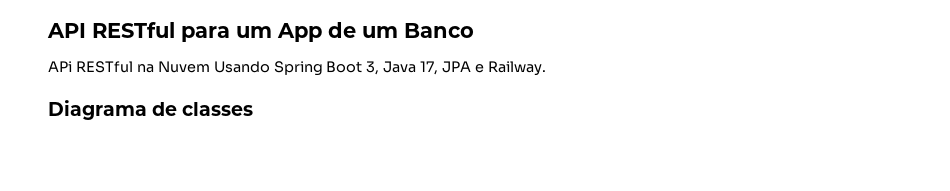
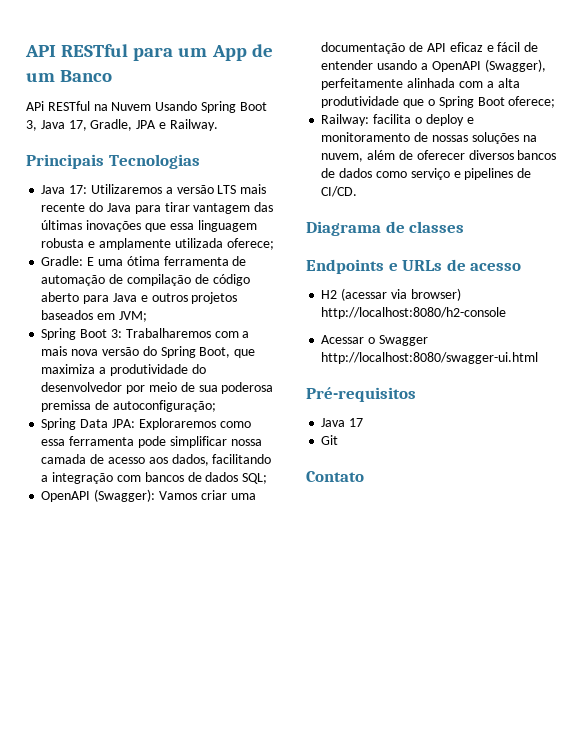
- APi RESTful na Nuvem Usando Spring Boot 3, Java 17, JPA e Railway.
+ APi RESTful na Nuvem Usando Spring Boot 3, Java 17, Gradle, JPA e Railway.
+ Principais Tecnologias
+ Java 17: Utilizaremos a versão LTS mais recente do Java para tirar vantagem das últimas inovações que essa linguagem robusta e amplamente utilizada oferece;
+ Gradle: E uma ótima ferramenta de automação de compilação de código aberto para Java e outros projetos baseados em JVM;
+ Spring Boot 3: Trabalharemos com a mais nova versão do Spring Boot, que maximiza a produtividade do desenvolvedor por meio de sua poderosa premissa de autoconfiguração;
+ Spring Data JPA: Exploraremos como essa ferramenta pode simplificar nossa camada de acesso aos dados, facilitando a integração com bancos de dados SQL;
+ OpenAPI (Swagger): Vamos criar uma documentação de API eficaz e fácil de entender usando a OpenAPI (Swagger), perfeitamente alinhada com a alta produtividade que o Spring Boot oferece;
+ Railway: facilita o deploy e monitoramento de nossas soluções na nuvem, além de oferecer diversos bancos de dados como serviço e pipelines de CI/CD.
  Diagrama de classes
+ Endpoints e URLs de acesso
+ H2 (acessar via browser) http://localhost:8080/h2-console
+ Acessar o Swagger http://localhost:8080/swagger-ui.html
+ Pré-requisitos
+ Java 17
+ Git
+ Contato

